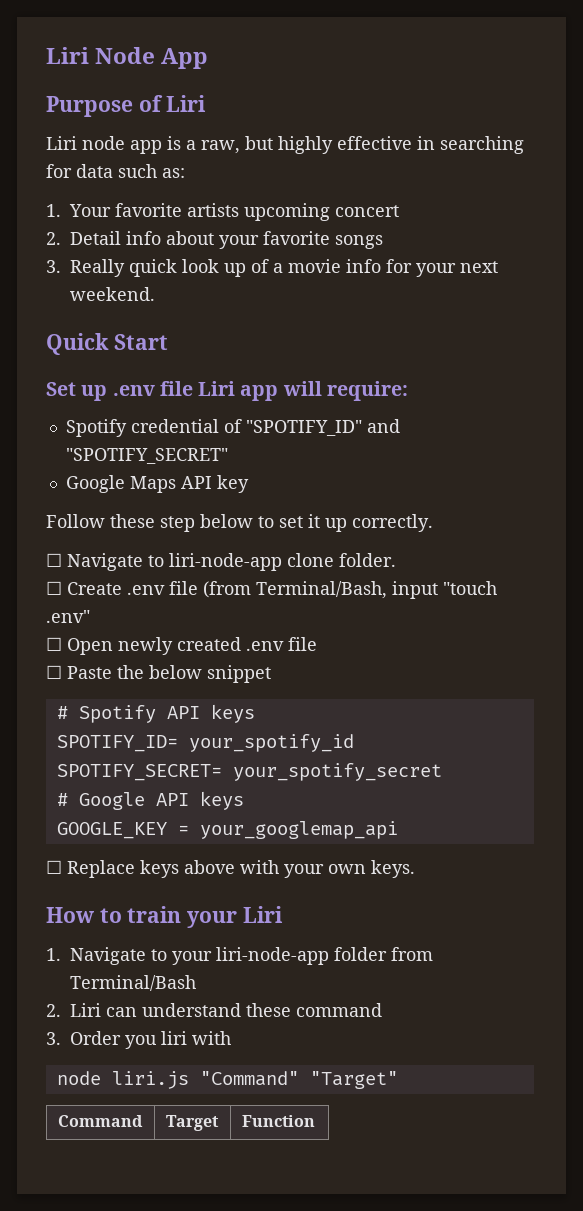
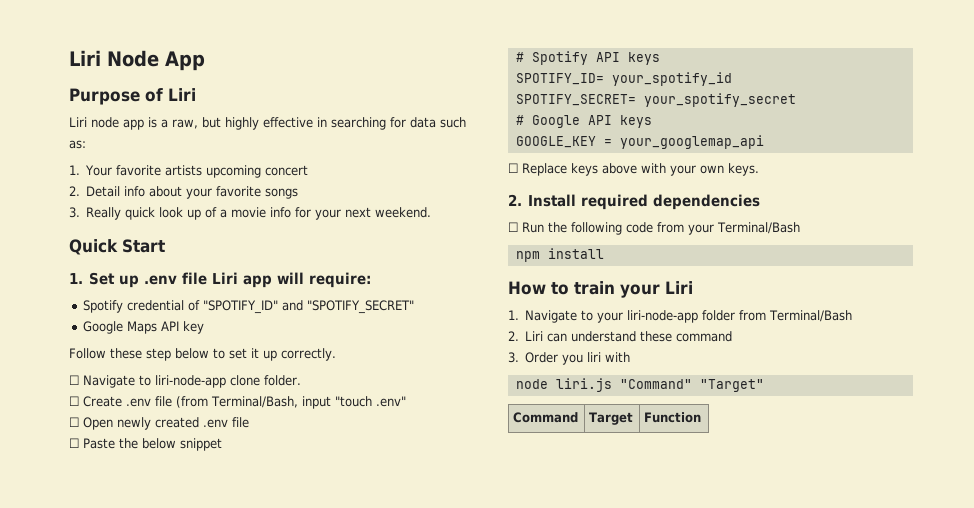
- Set up .env file Liri app will require:
+ 1. Set up .env file Liri app will require:
+ 2. Install required dependencies
+ ☐ Run the following code from your Terminal/Bash
+ npm install

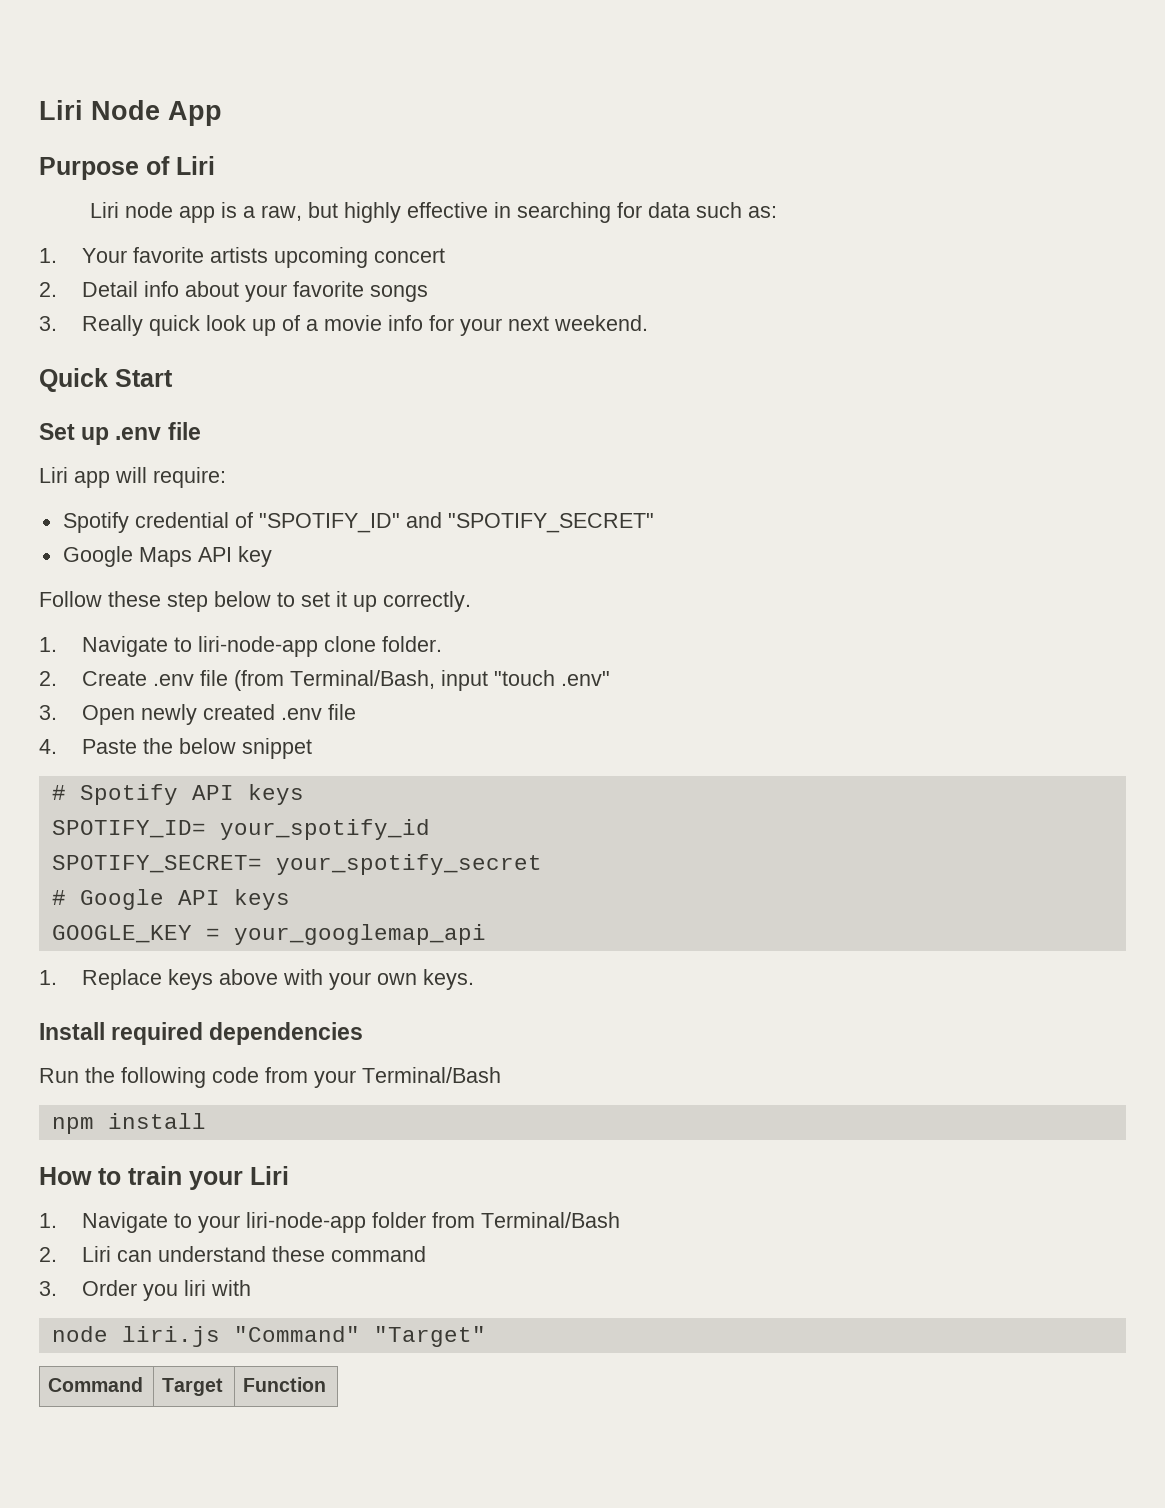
- 1. Set up .env file Liri app will require:
+ Set up .env file
+ Liri app will require:
- ☐ Navigate to liri-node-app clone folder.
+ 1. Navigate to liri-node-app clone folder.
- ☐ Create .env file (from Terminal/Bash, input "touch .env"
+ 2. Create .env file (from Terminal/Bash, input "touch .env"
- ☐ Open newly created .env file
+ 3. Open newly created .env file
- ☐ Paste the below snippet
+ 4. Paste the below snippet
- ☐ Replace keys above with your own keys.
+ 1. Replace keys above with your own keys.
- 2. Install required dependencies
+ Install required dependencies
- ☐ Run the following code from your Terminal/Bash
+ Run the following code from your Terminal/Bash

